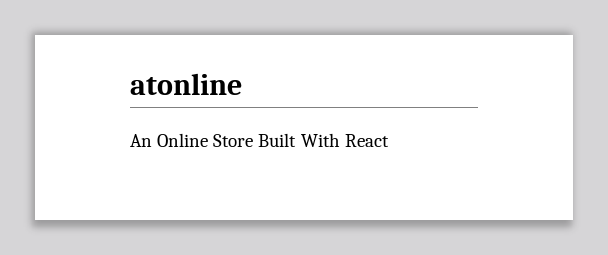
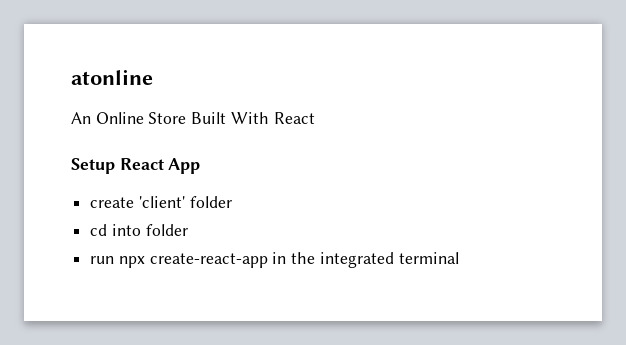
+ Setup React App
+ create 'client' folder
+ cd into folder
+ run npx create-react-app in the integrated terminal

